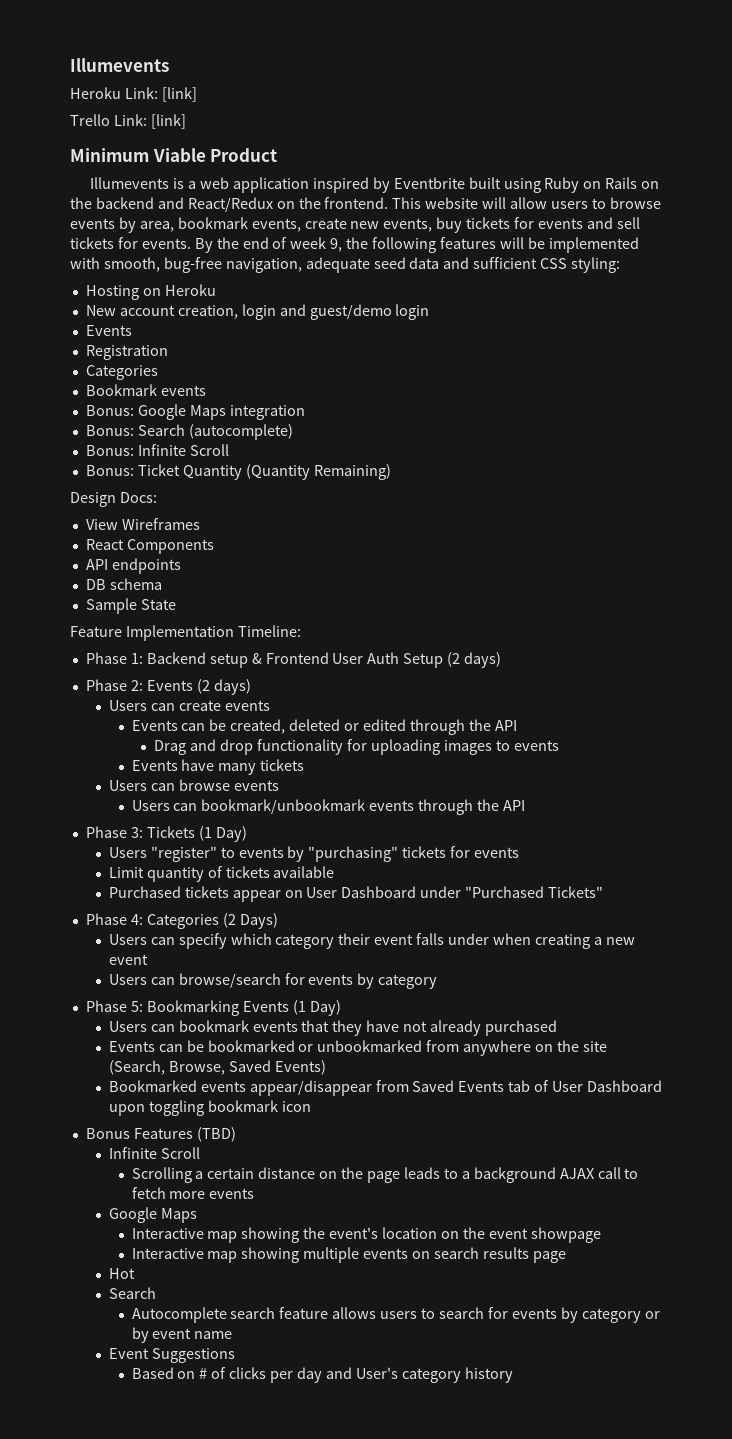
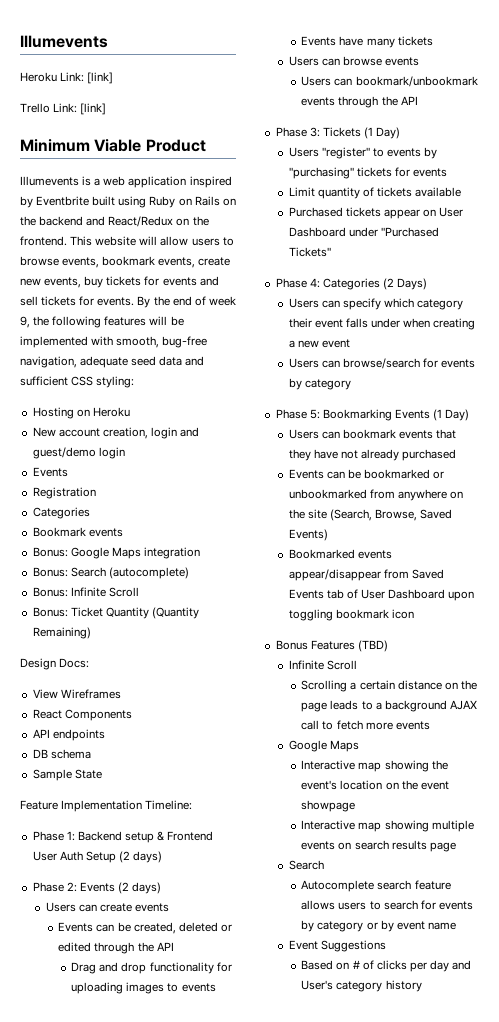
- This website will allow users to browse events by area, bookmark events, create new events, buy tickets for events and sell tickets for events.
+ This website will allow users to browse events, bookmark events, create new events, buy tickets for events and sell tickets for events.
- Hot

